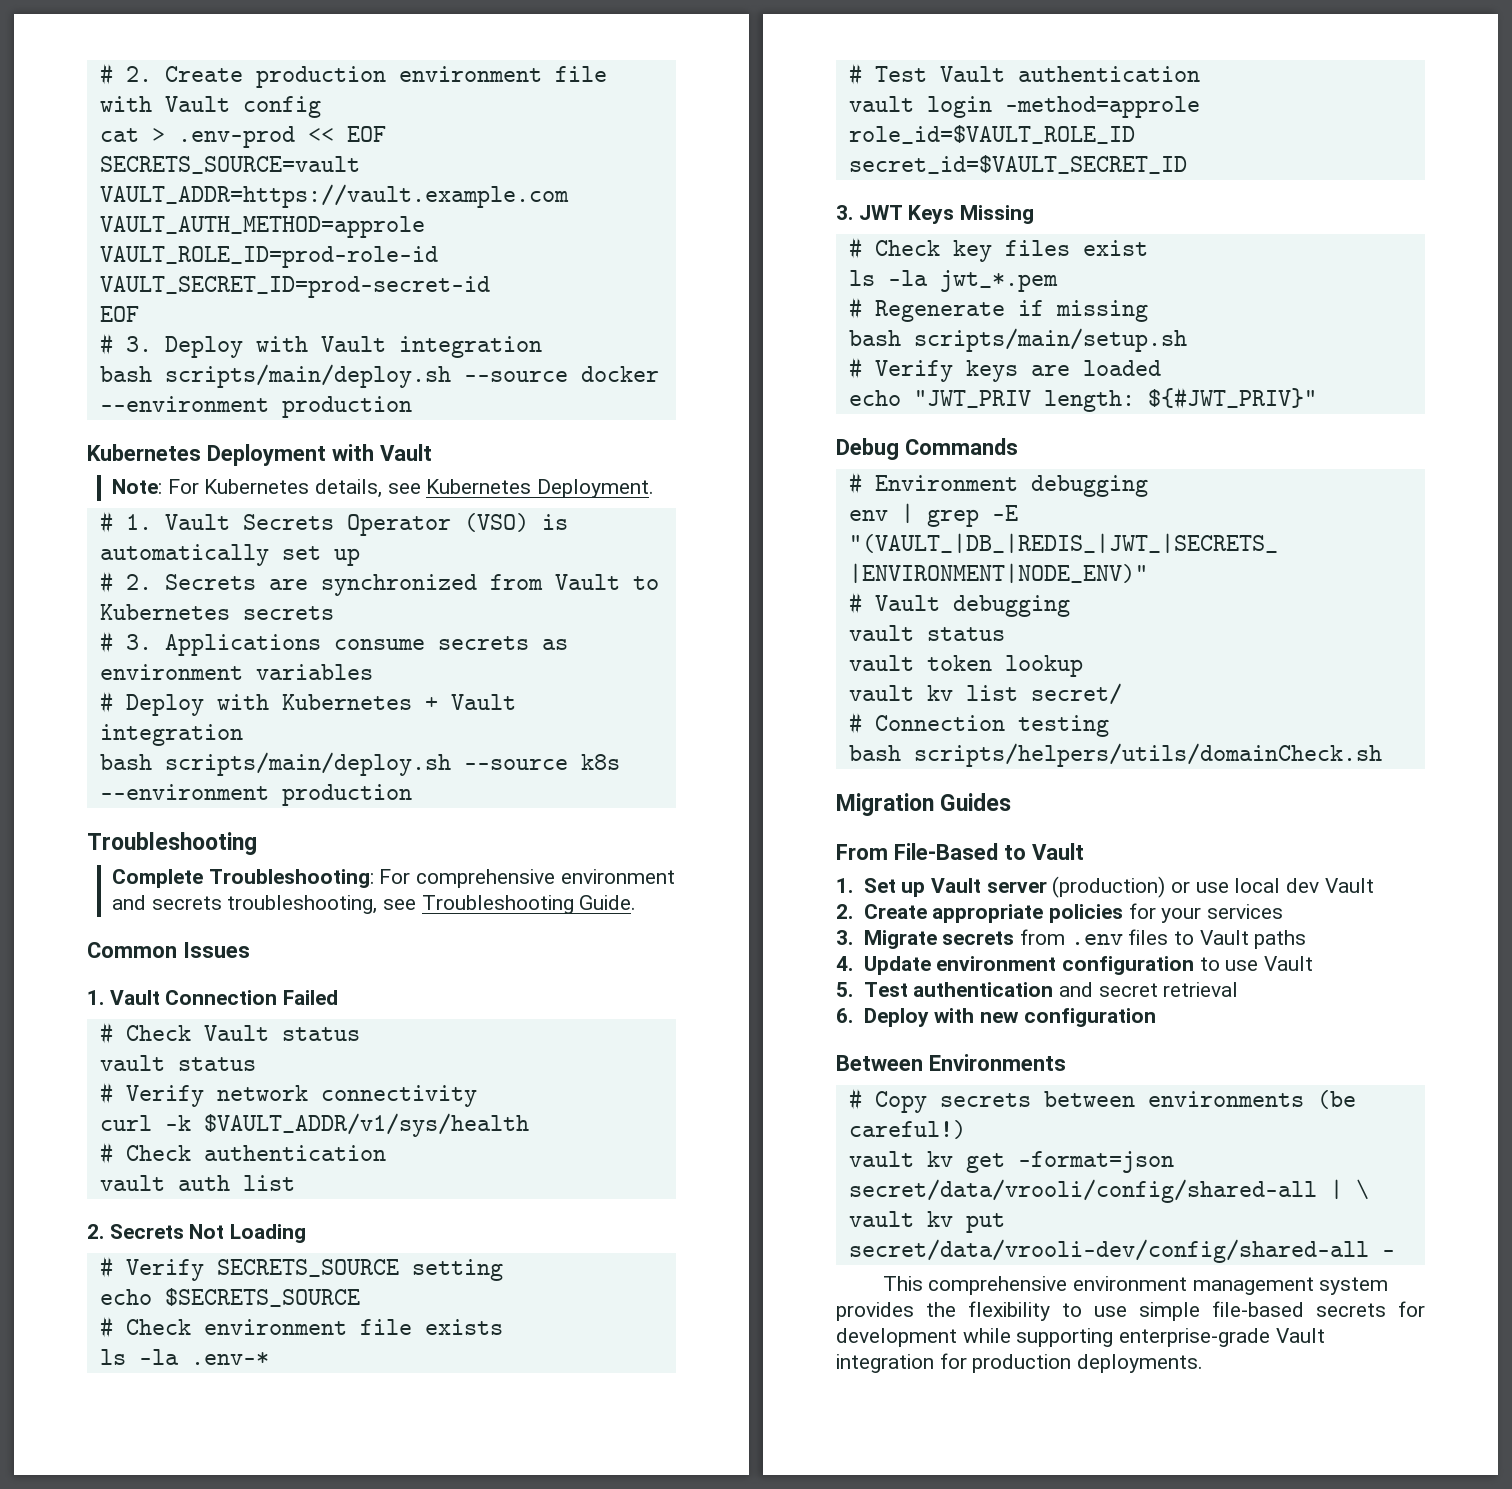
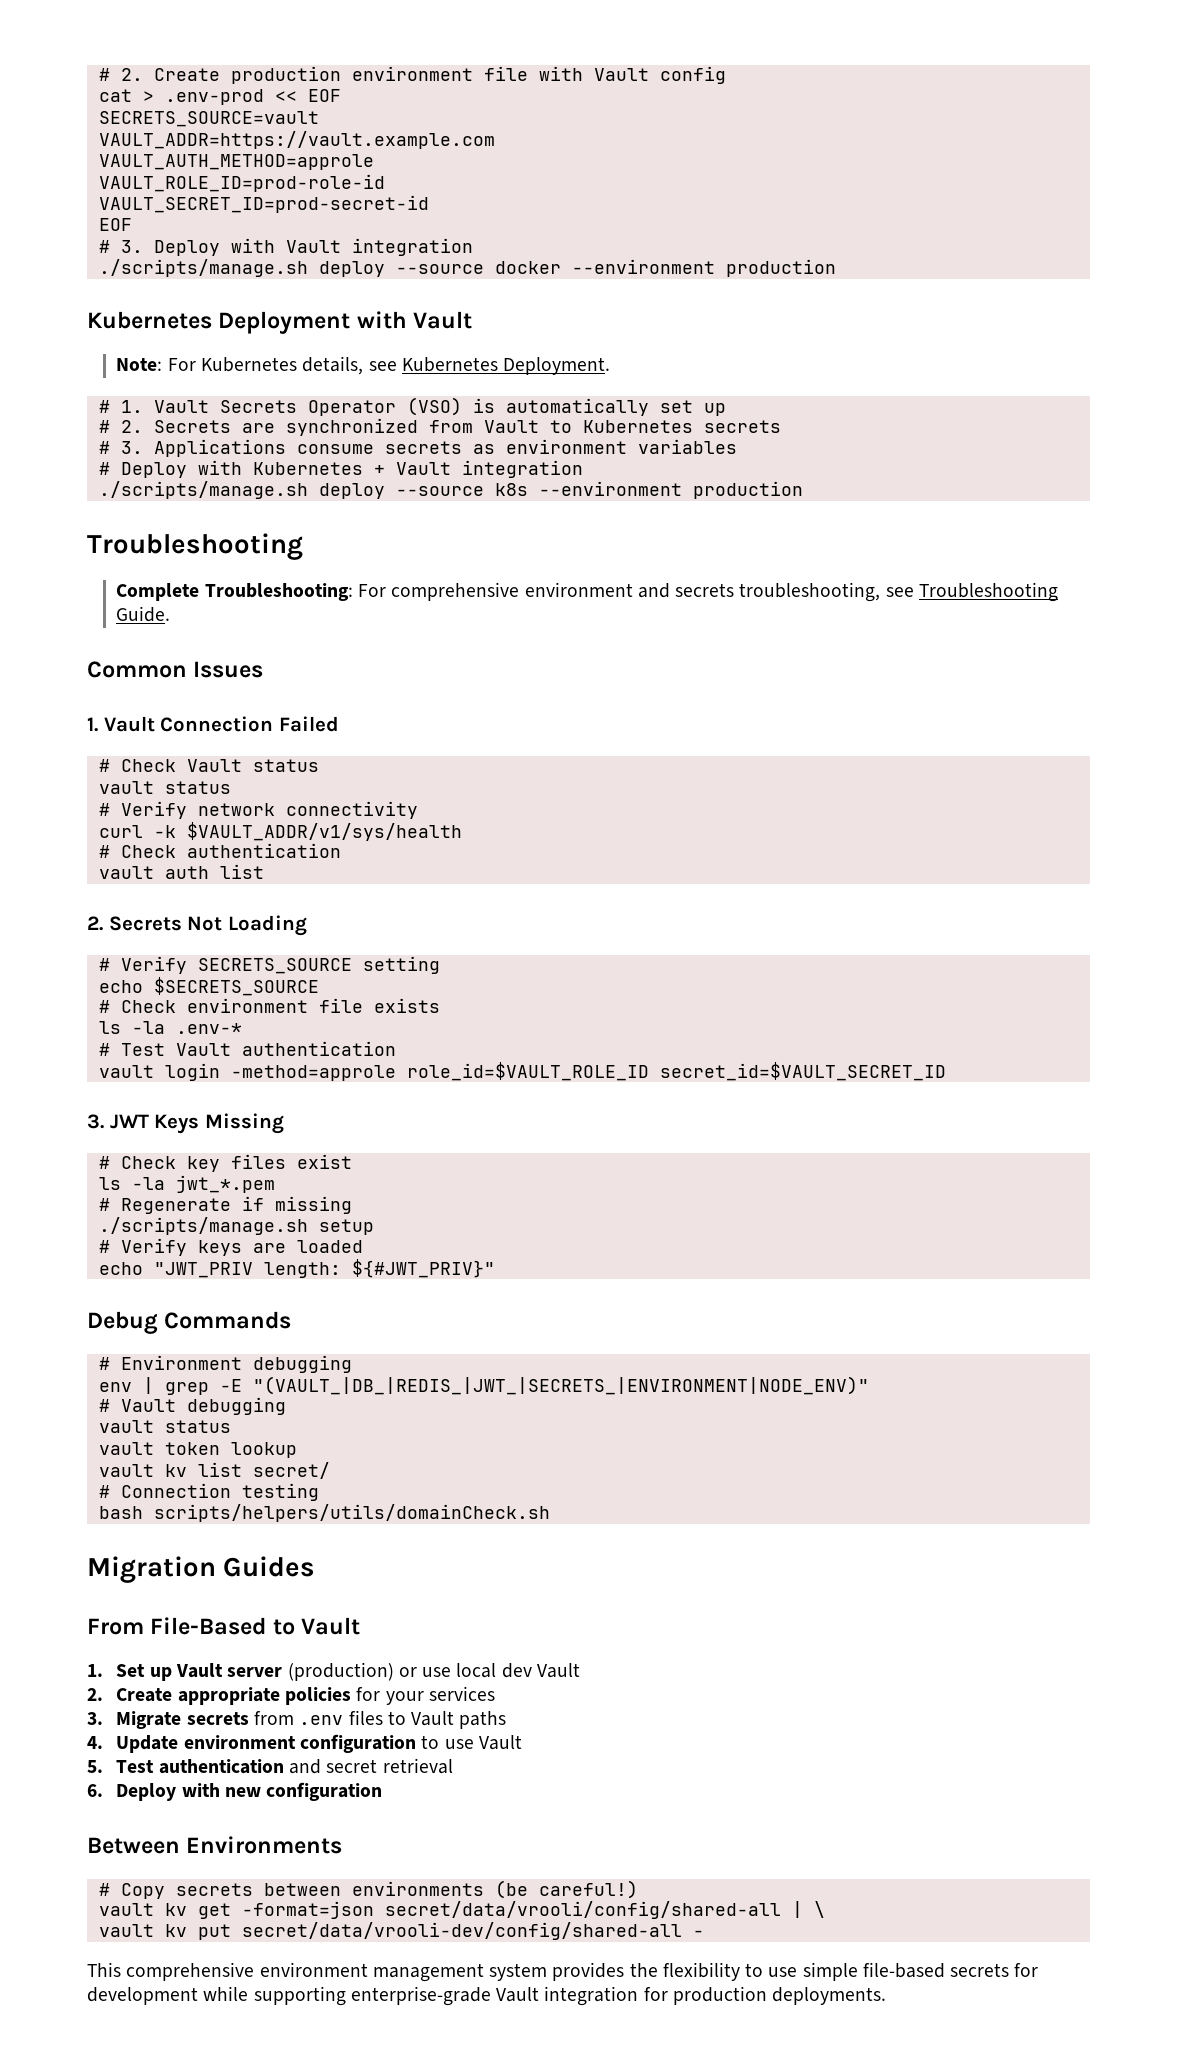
- bash scripts/main/deploy.sh --source docker --environment production
+ ./scripts/manage.sh deploy --source docker --environment production
- bash scripts/main/deploy.sh --source k8s --environment production
+ ./scripts/manage.sh deploy --source k8s --environment production
- bash scripts/main/setup.sh
+ ./scripts/manage.sh setup

